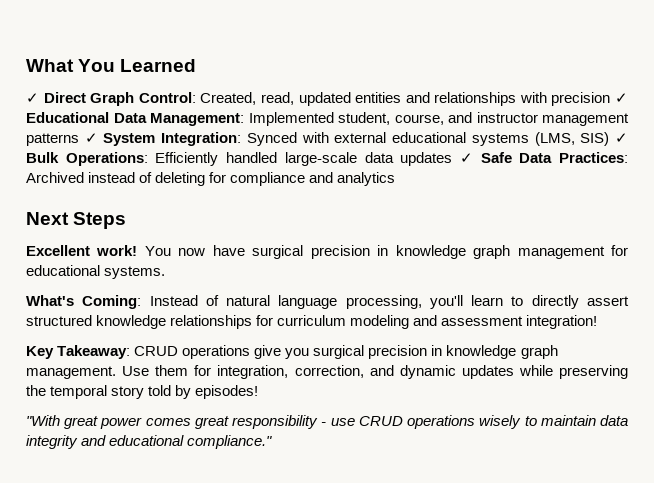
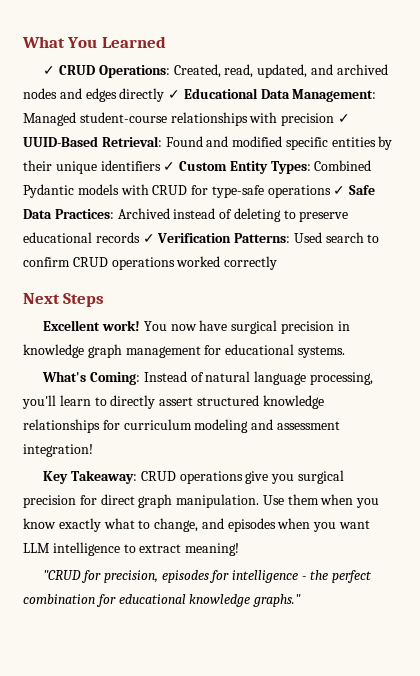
- ✓ Direct Graph Control: Created, read, updated entities and relationships with precision ✓ Educational Data Management: Implemented student, course, and instructor management patterns ✓ System Integration: Synced with external educational systems (LMS, SIS) ✓ Bulk Operations: Efficiently handled large-scale data updates ✓ Safe Data Practices: Archived instead of deleting for compliance and analytics
+ ✓ CRUD Operations: Created, read, updated, and archived nodes and edges directly ✓ Educational Data Management: Managed student-course relationships with precision ✓ UUID-Based Retrieval: Found and modified specific entities by their unique identifiers ✓ Custom Entity Types: Combined Pydantic models with CRUD for type-safe operations ✓ Safe Data Practices: Archived instead of deleting to preserve educational records ✓ Verification Patterns: Used search to confirm CRUD operations worked correctly
- Key Takeaway: CRUD operations give you surgical precision in knowledge graph management. Use them for integration, correction, and dynamic updates while preserving the temporal story told by episodes!
- "With great power comes great responsibility - use CRUD operations wisely to maintain data integrity and educational compliance."
+ Key Takeaway: CRUD operations give you surgical precision for direct graph manipulation. Use them when you know exactly what to change, and episodes when you want LLM intelligence to extract meaning!
+ "CRUD for precision, episodes for intelligence - the perfect combination for educational knowledge graphs."

